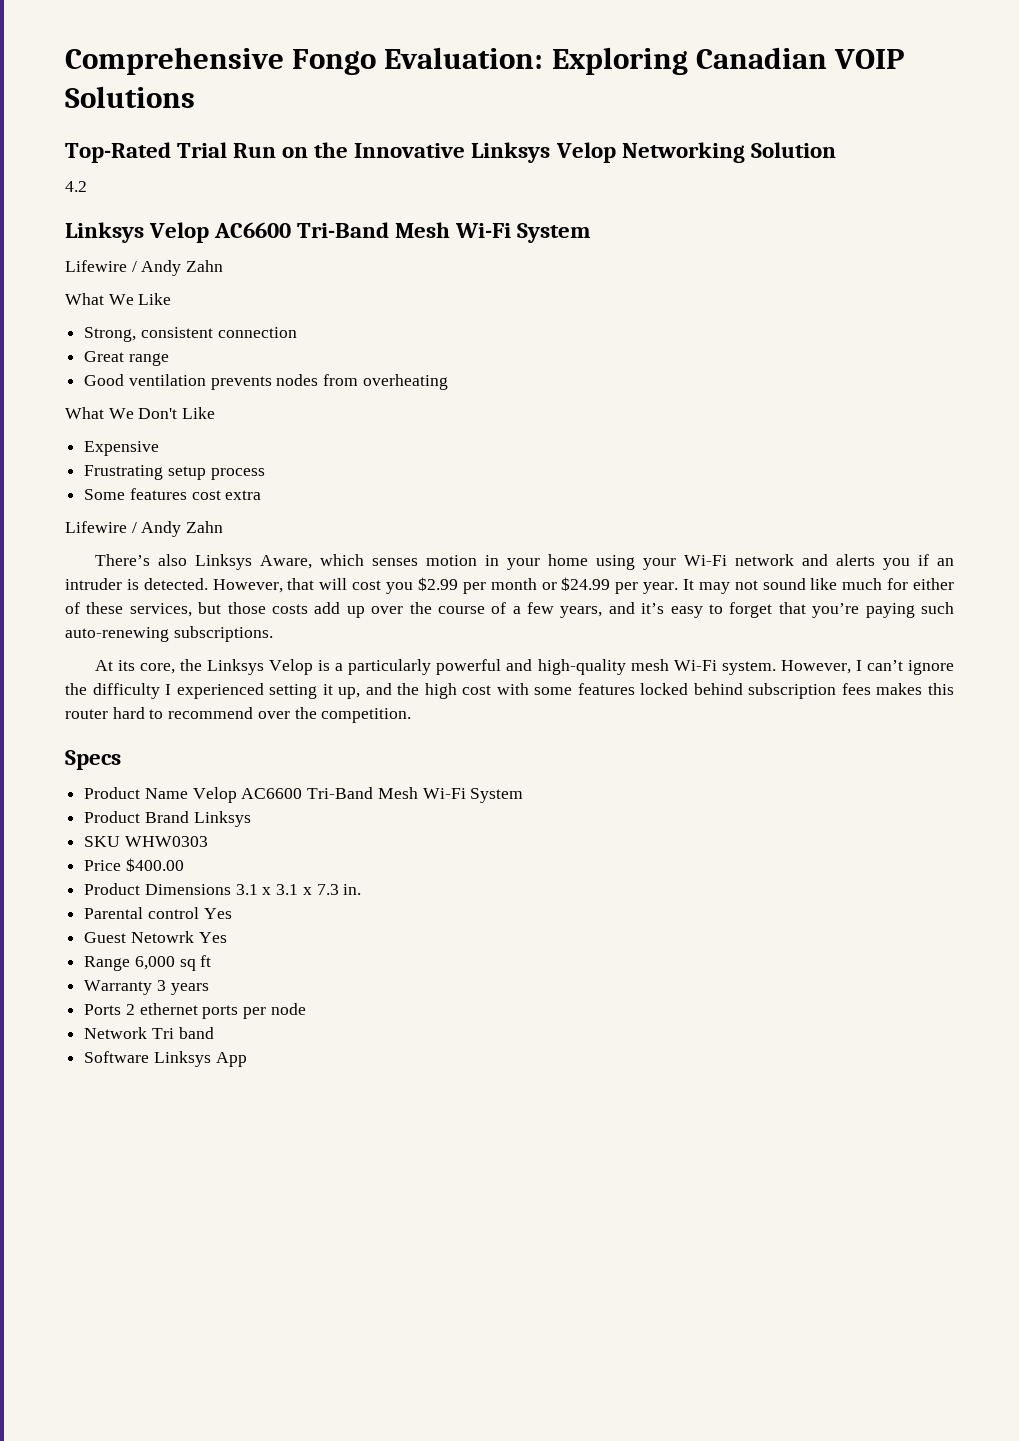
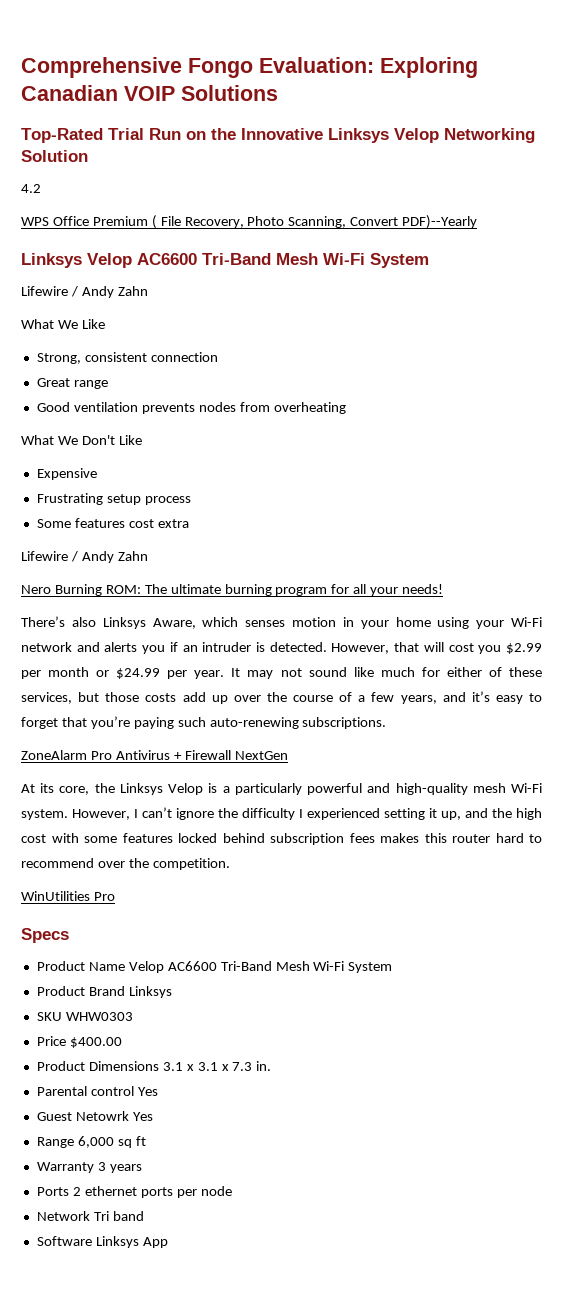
+ WPS Office Premium ( File Recovery, Photo Scanning, Convert PDF)--Yearly
+ Nero Burning ROM: The ultimate burning program for all your needs!
+ ZoneAlarm Pro Antivirus + Firewall NextGen
+ WinUtilities Pro

